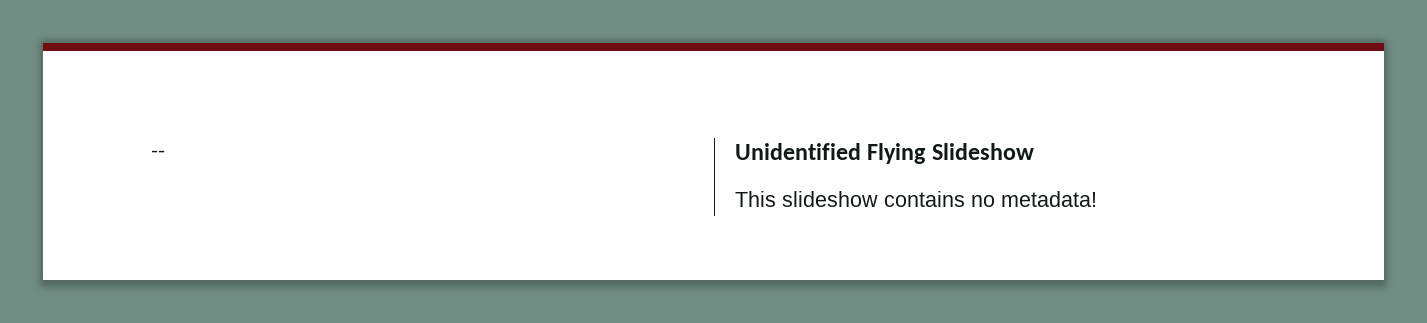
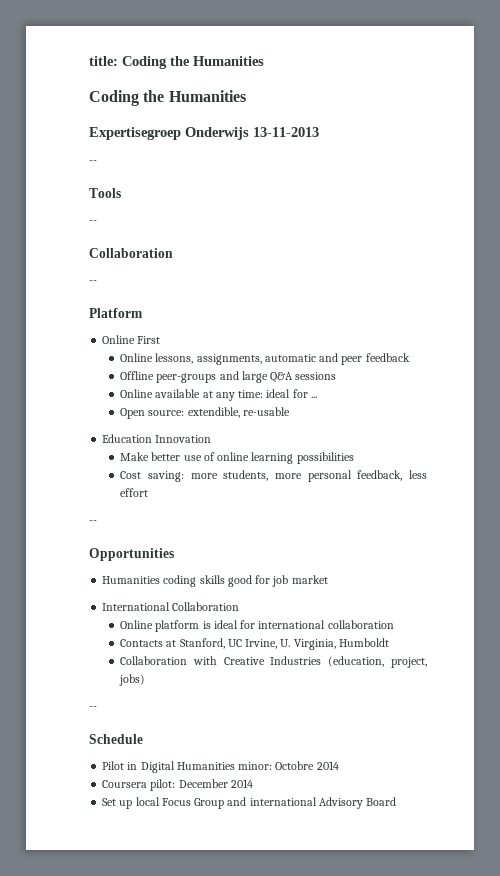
+ title: Coding the Humanities
+ Coding the Humanities
+ Expertisegroep Onderwijs 13-11-2013
  --
- Unidentified Flying Slideshow
- This slideshow contains no metadata!
+ Tools
+ --
+ Collaboration
+ --
+ Platform
+ Online First
+ Online lessons, assignments, automatic and peer feedback
+ Offline peer-groups and large Q&A sessions
+ Online available at any time: ideal for ...
+ Open source: extendible, re-usable
+ Education Innovation
+ Make better use of online learning possibilities
+ Cost saving: more students, more personal feedback, less effort
+ --
+ Opportunities
+ Humanities coding skills good for job market
+ International Collaboration
+ Online platform is ideal for international collaboration
+ Contacts at Stanford, UC Irvine, U. Virginia, Humboldt
+ Collaboration with Creative Industries (education, project, jobs)
+ --
+ Schedule
+ Pilot in Digital Humanities minor: Octobre 2014
+ Coursera pilot: December 2014
+ Set up local Focus Group and international Advisory Board

